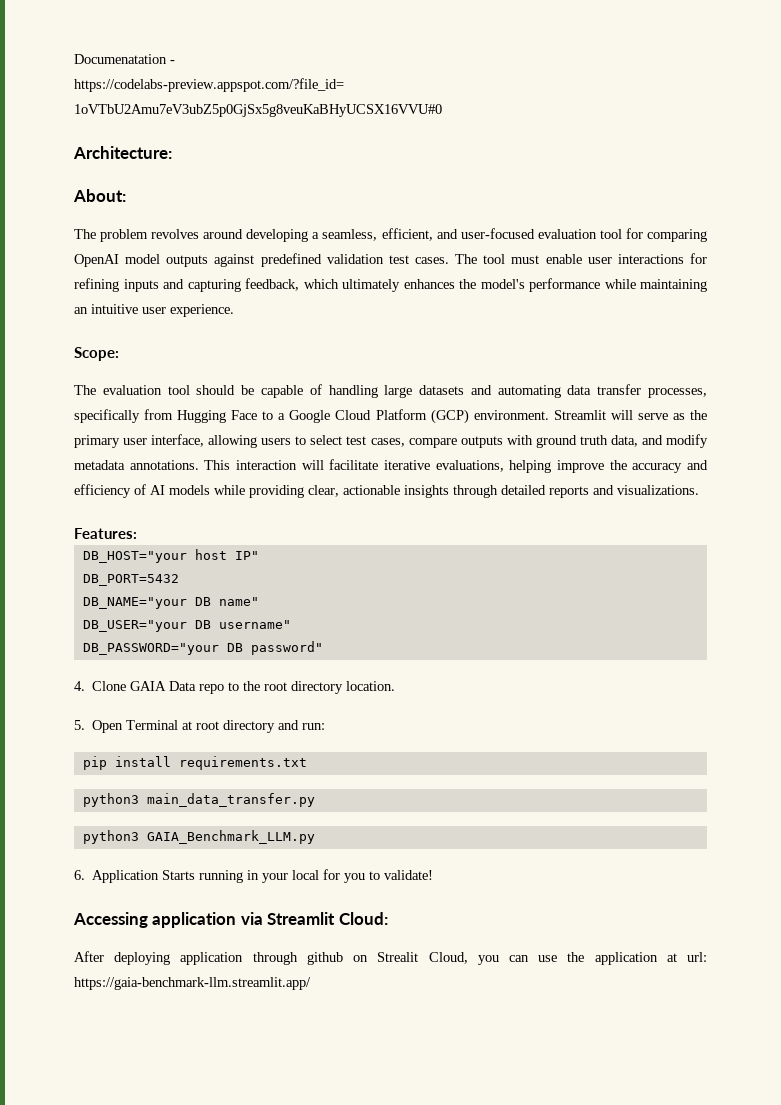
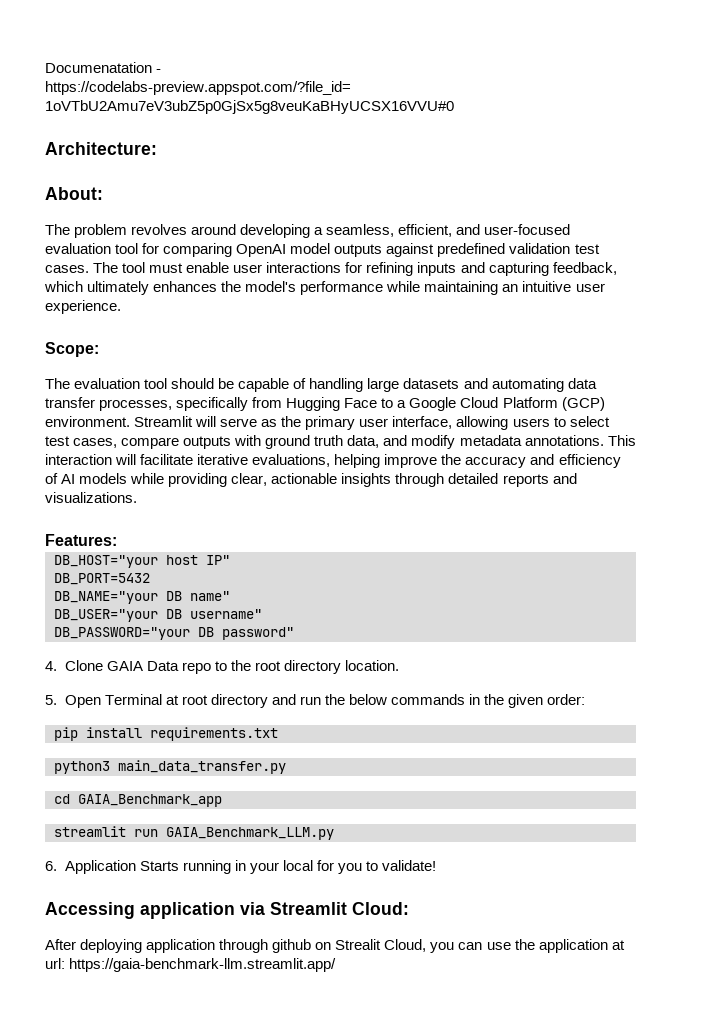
- 5. Open Terminal at root directory and run:
+ 5. Open Terminal at root directory and run the below commands in the given order:
- python3 GAIA_Benchmark_LLM.py
+ cd GAIA_Benchmark_app
+ streamlit run GAIA_Benchmark_LLM.py

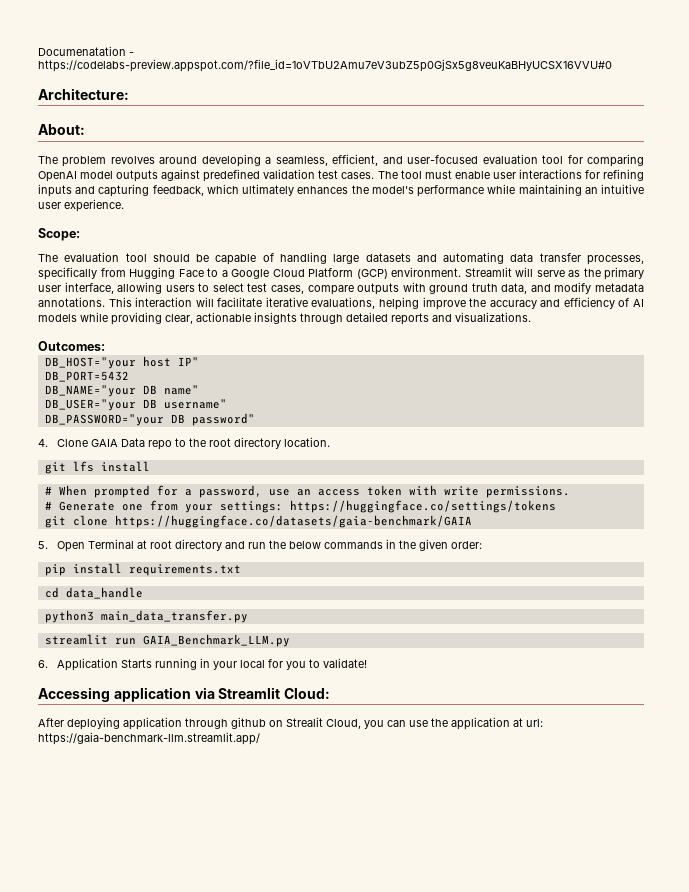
- Features:
+ Outcomes:
+ git lfs install
+ # When prompted for a password, use an access token with write permissions.
+ # Generate one from your settings: https://huggingface.co/settings/tokens
+ git clone https://huggingface.co/datasets/gaia-benchmark/GAIA
+ cd data_handle
- cd GAIA_Benchmark_app

